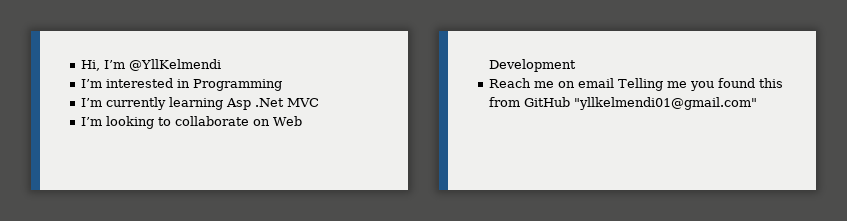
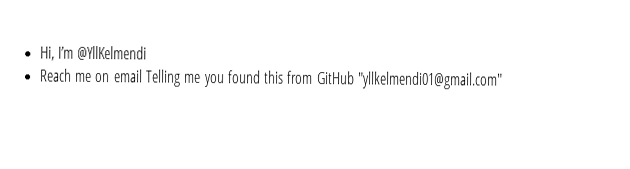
- I’m interested in Programming
- I’m currently learning Asp .Net MVC
- I’m looking to collaborate on Web Development

